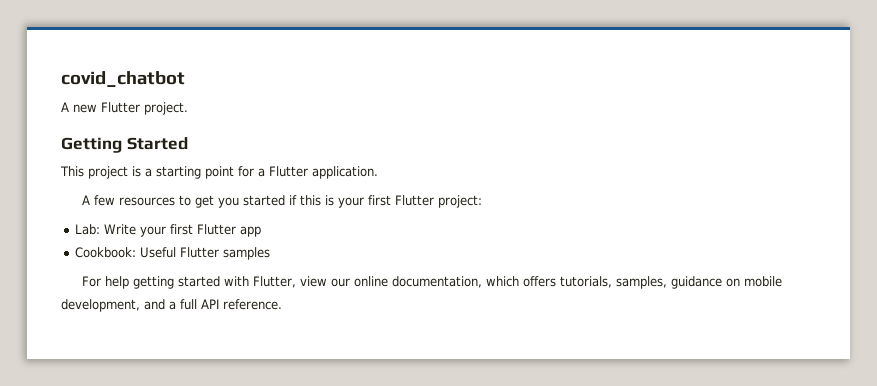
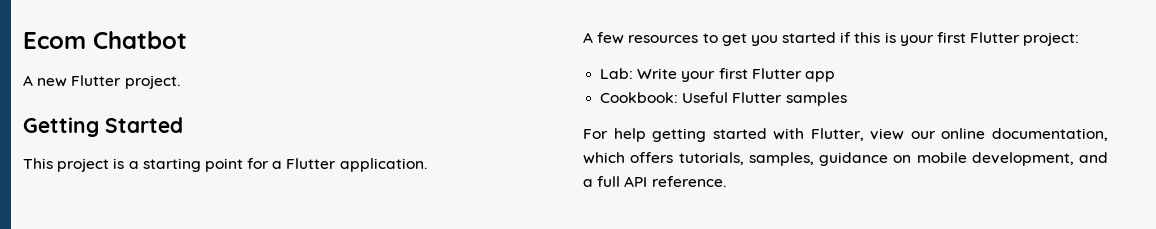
- covid_chatbot
+ Ecom Chatbot

